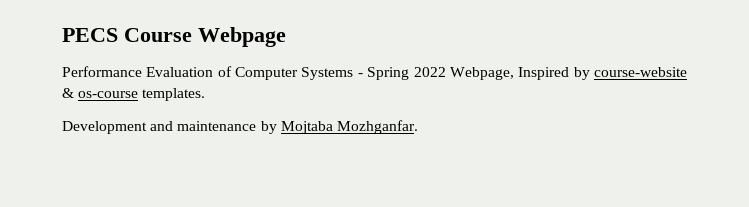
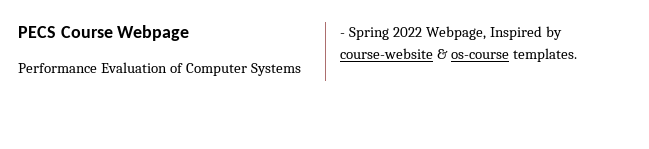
- Development and maintenance by Mojtaba Mozhganfar.

